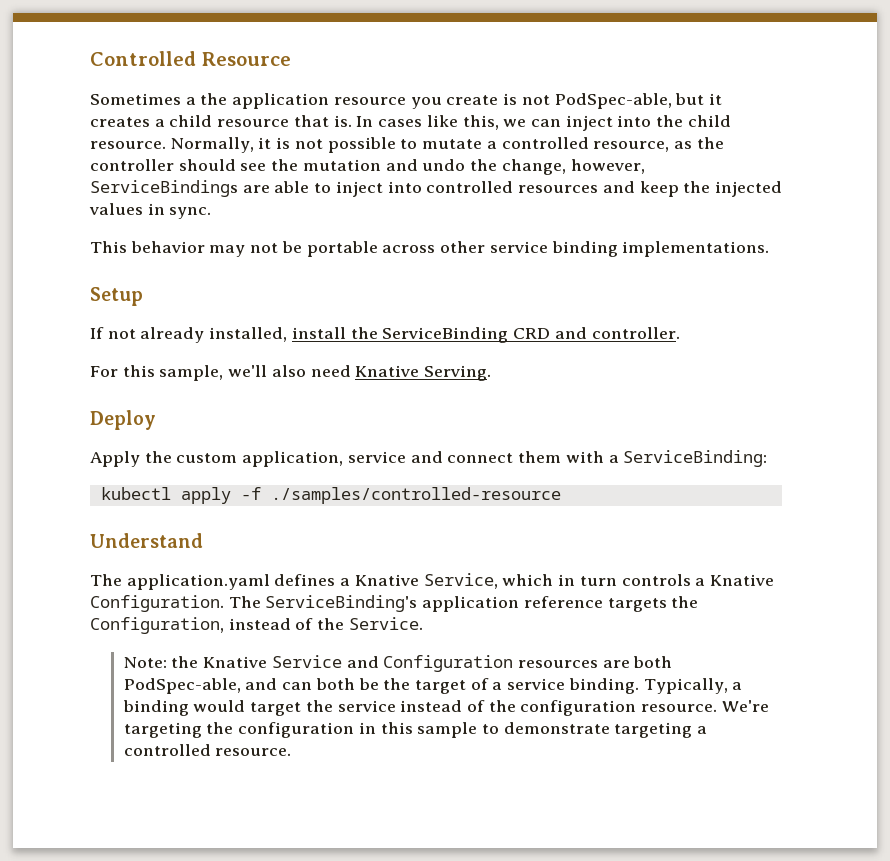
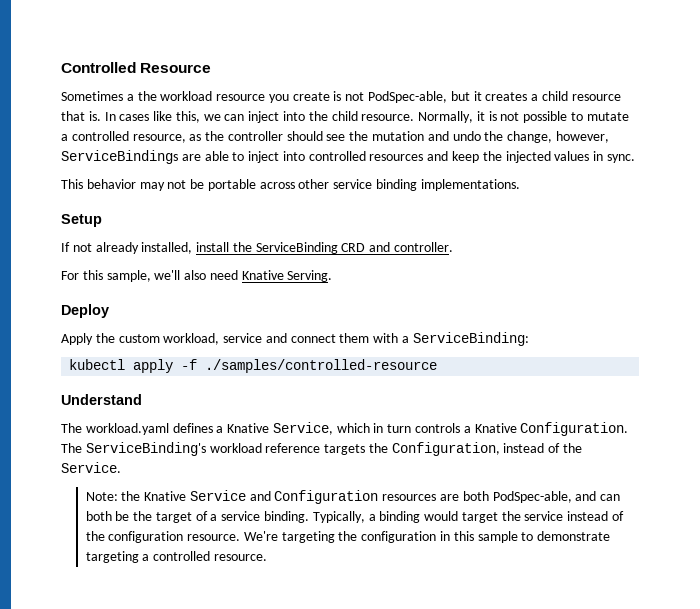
- Sometimes a the application resource you create is not PodSpec-able, but it creates a child resource that is.
+ Sometimes a the workload resource you create is not PodSpec-able, but it creates a child resource that is.
- Apply the custom application, service and connect them with a ServiceBinding:
+ Apply the custom workload, service and connect them with a ServiceBinding:
- The application.yaml defines a Knative Service, which in turn controls a Knative Configuration.
+ The workload.yaml defines a Knative Service, which in turn controls a Knative Configuration.
- The ServiceBinding's application reference targets the Configuration, instead of the Service.
+ The ServiceBinding's workload reference targets the Configuration, instead of the Service.

